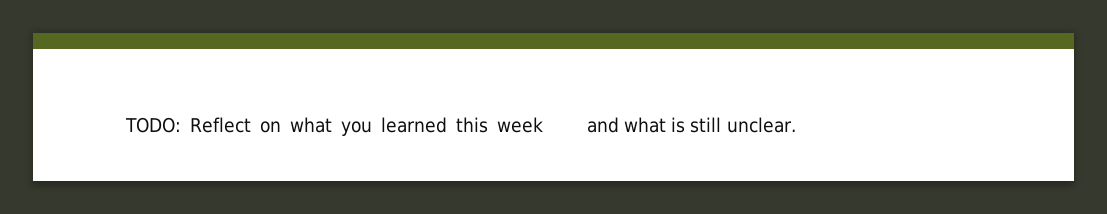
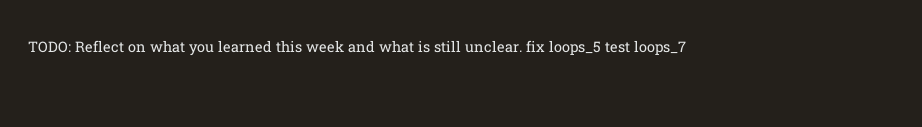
- TODO: Reflect on what you learned this week and what is still unclear.
+ TODO: Reflect on what you learned this week and what is still unclear. fix loops_5 test loops_7

